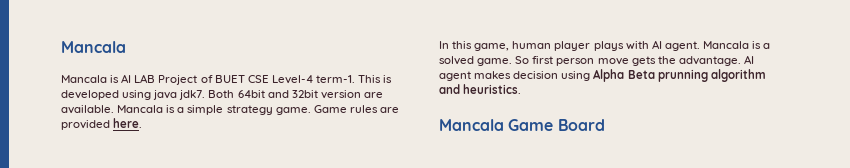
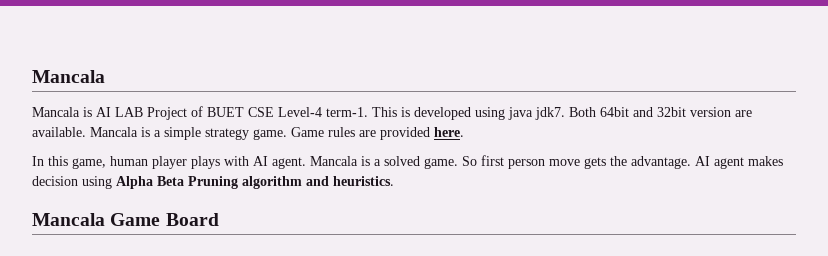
- AI agent makes decision using Alpha Beta prunning algorithm and heuristics.
+ AI agent makes decision using Alpha Beta Pruning algorithm and heuristics.

